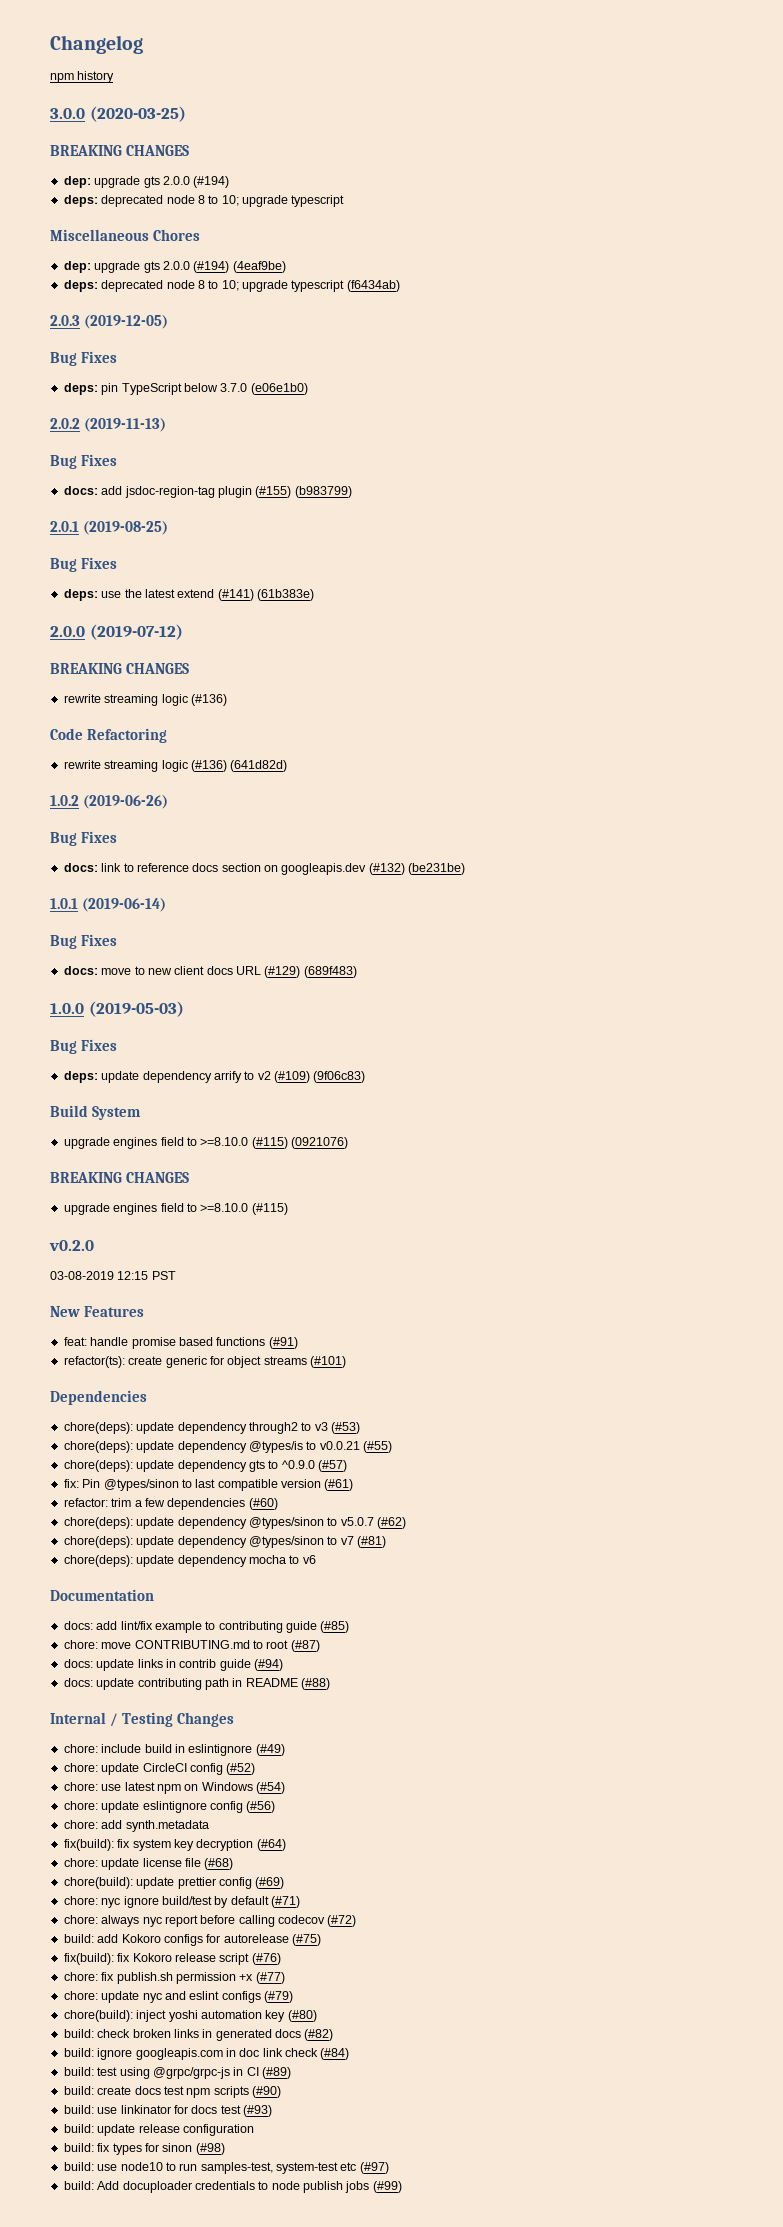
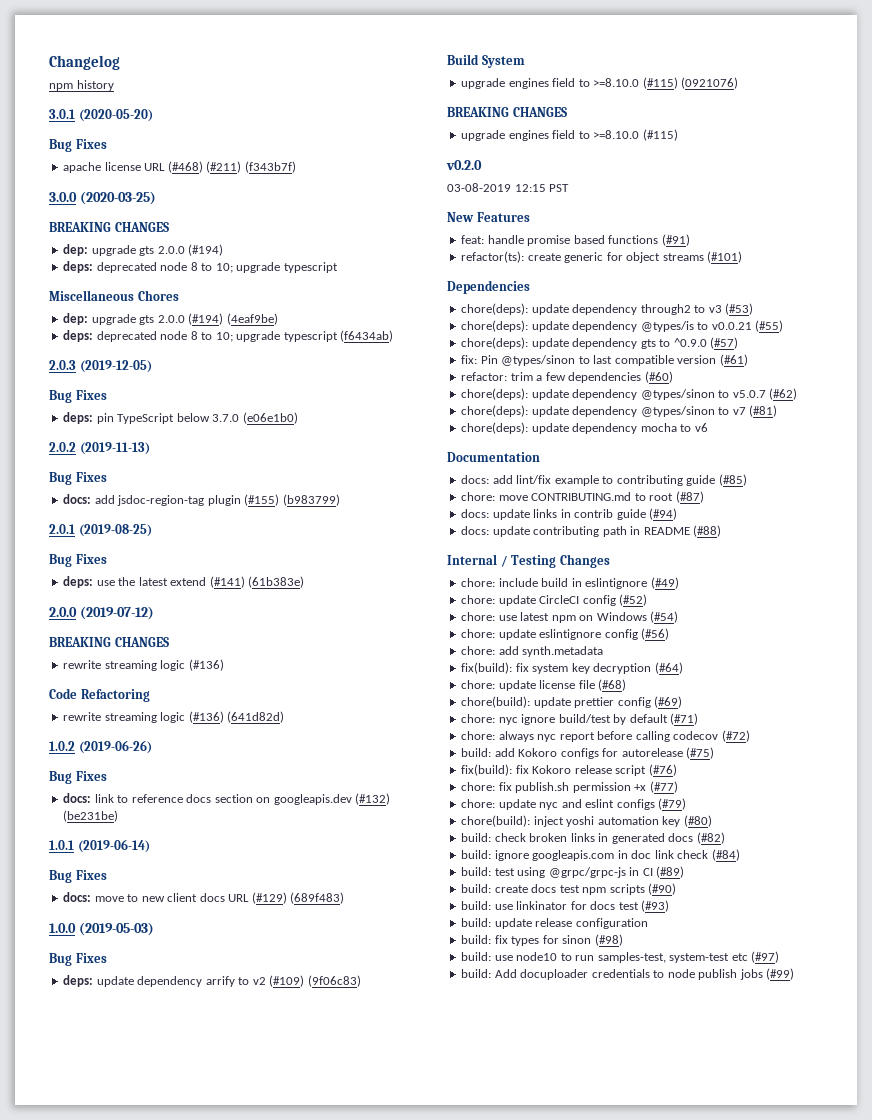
+ 3.0.1 (2020-05-20)
+ Bug Fixes
+ apache license URL (#468) (#211) (f343b7f)

